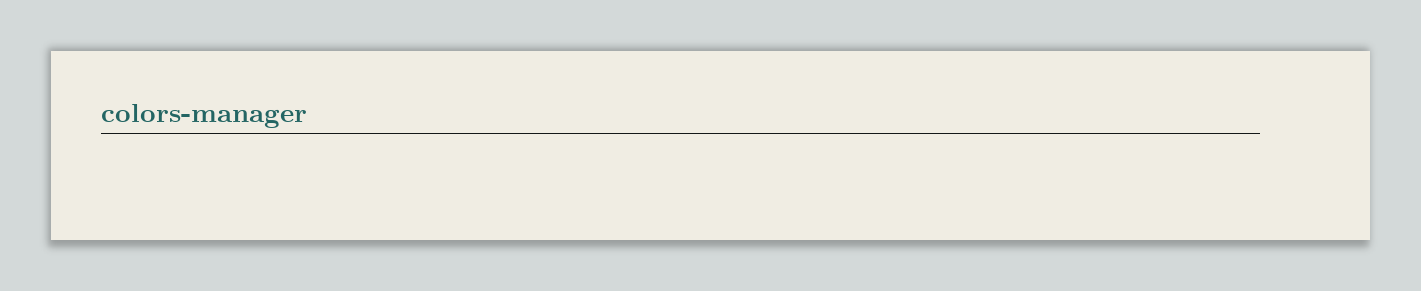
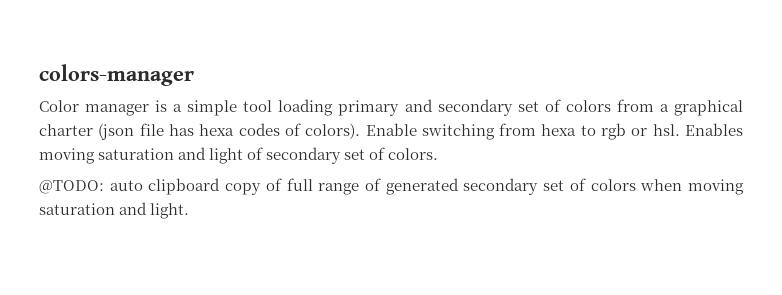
+ Color manager is a simple tool loading primary and secondary set of colors from a graphical charter (json file has hexa codes of colors). Enable switching from hexa to rgb or hsl. Enables moving saturation and light of secondary set of colors.
+ @TODO: auto clipboard copy of full range of generated secondary set of colors when moving saturation and light.

